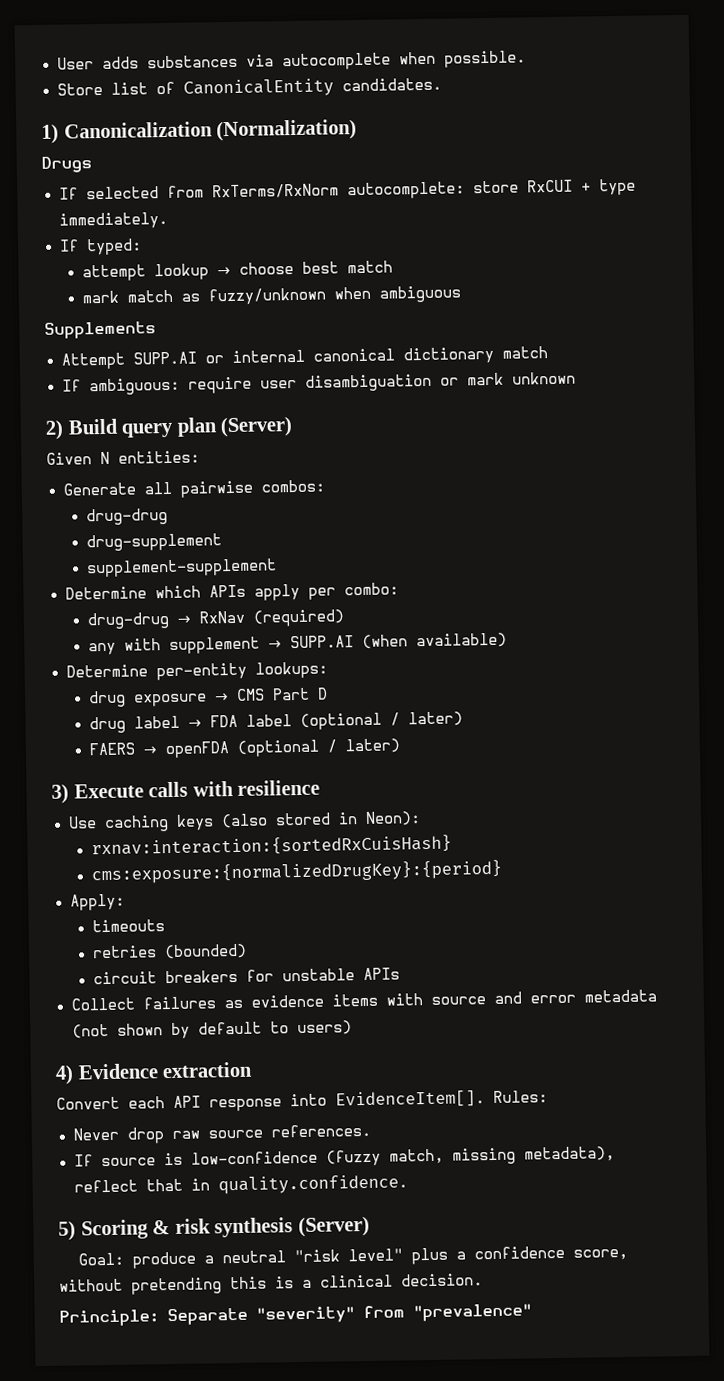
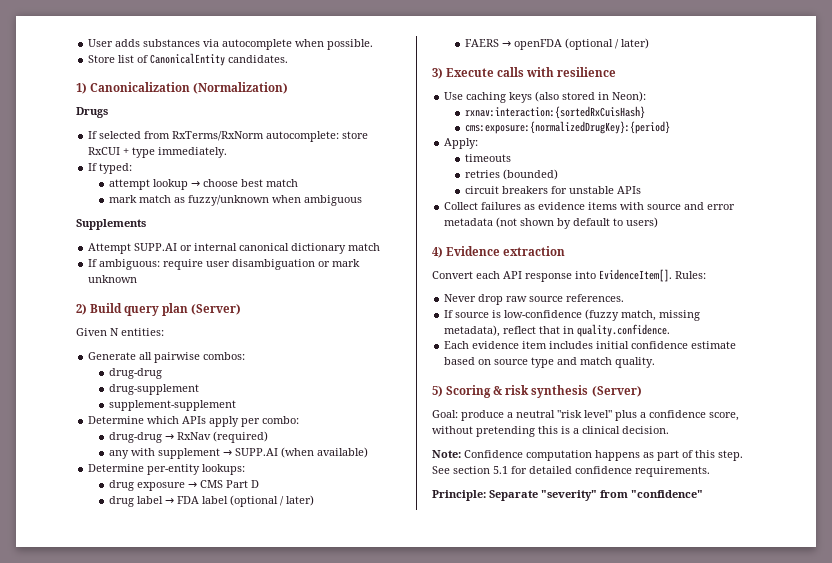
+ Each evidence item includes initial confidence estimate based on source type and match quality.
+ Note: Confidence computation happens as part of this step. See section 5.1 for detailed confidence requirements.
- Principle: Separate "severity" from "prevalence"
+ Principle: Separate "severity" from "confidence"

